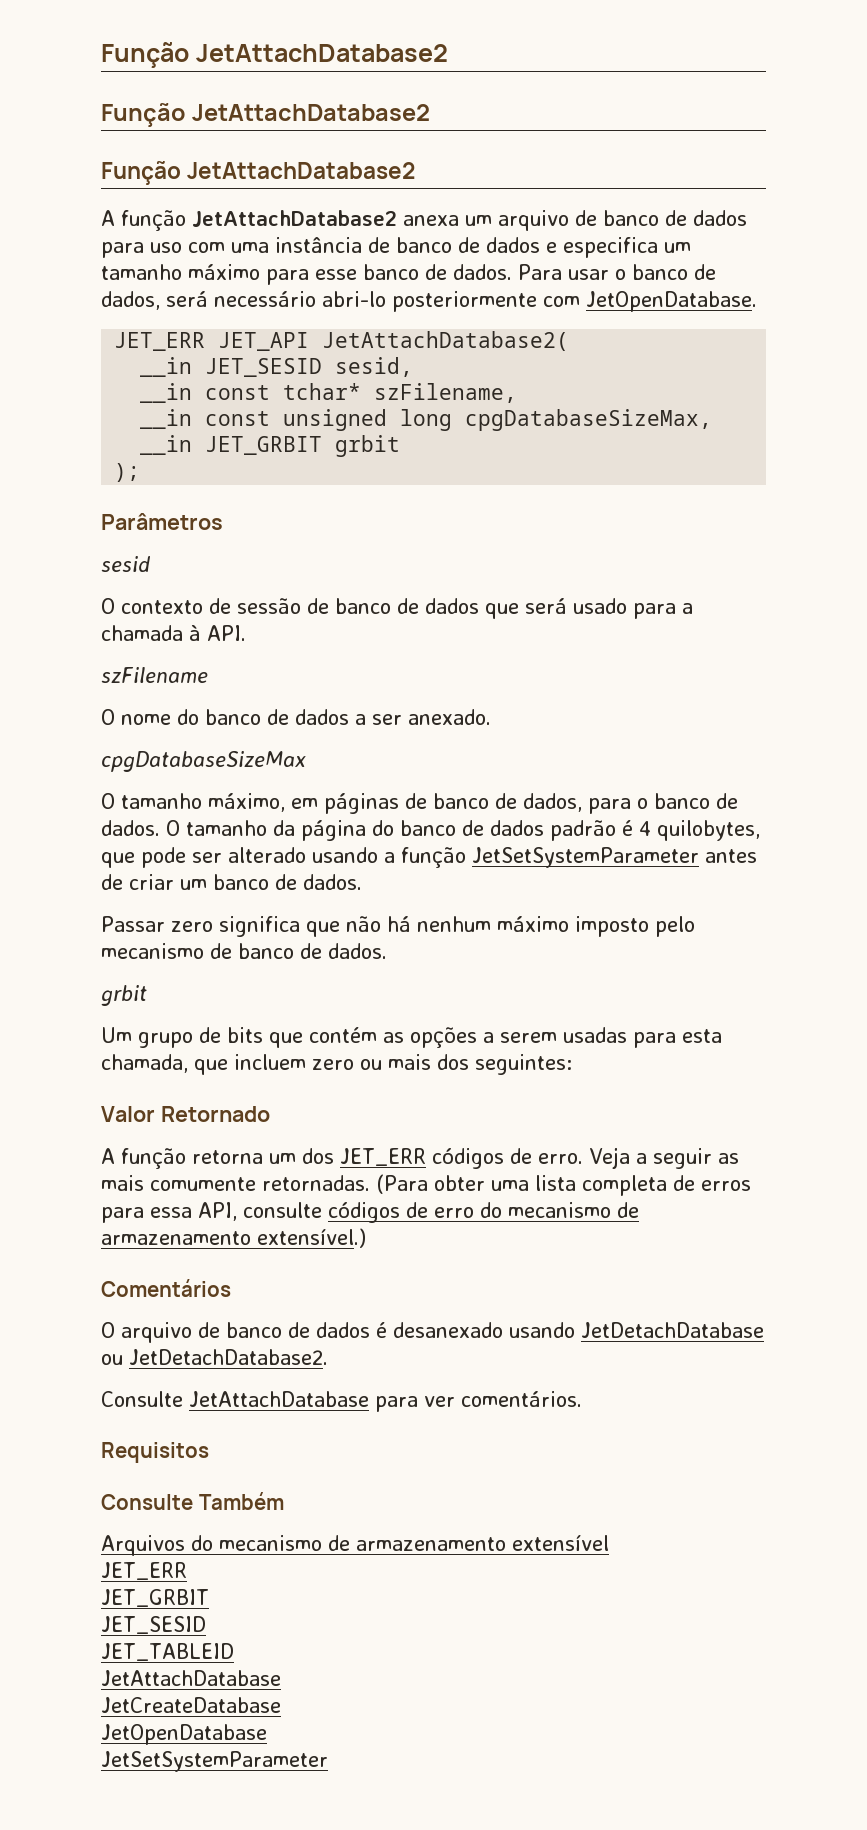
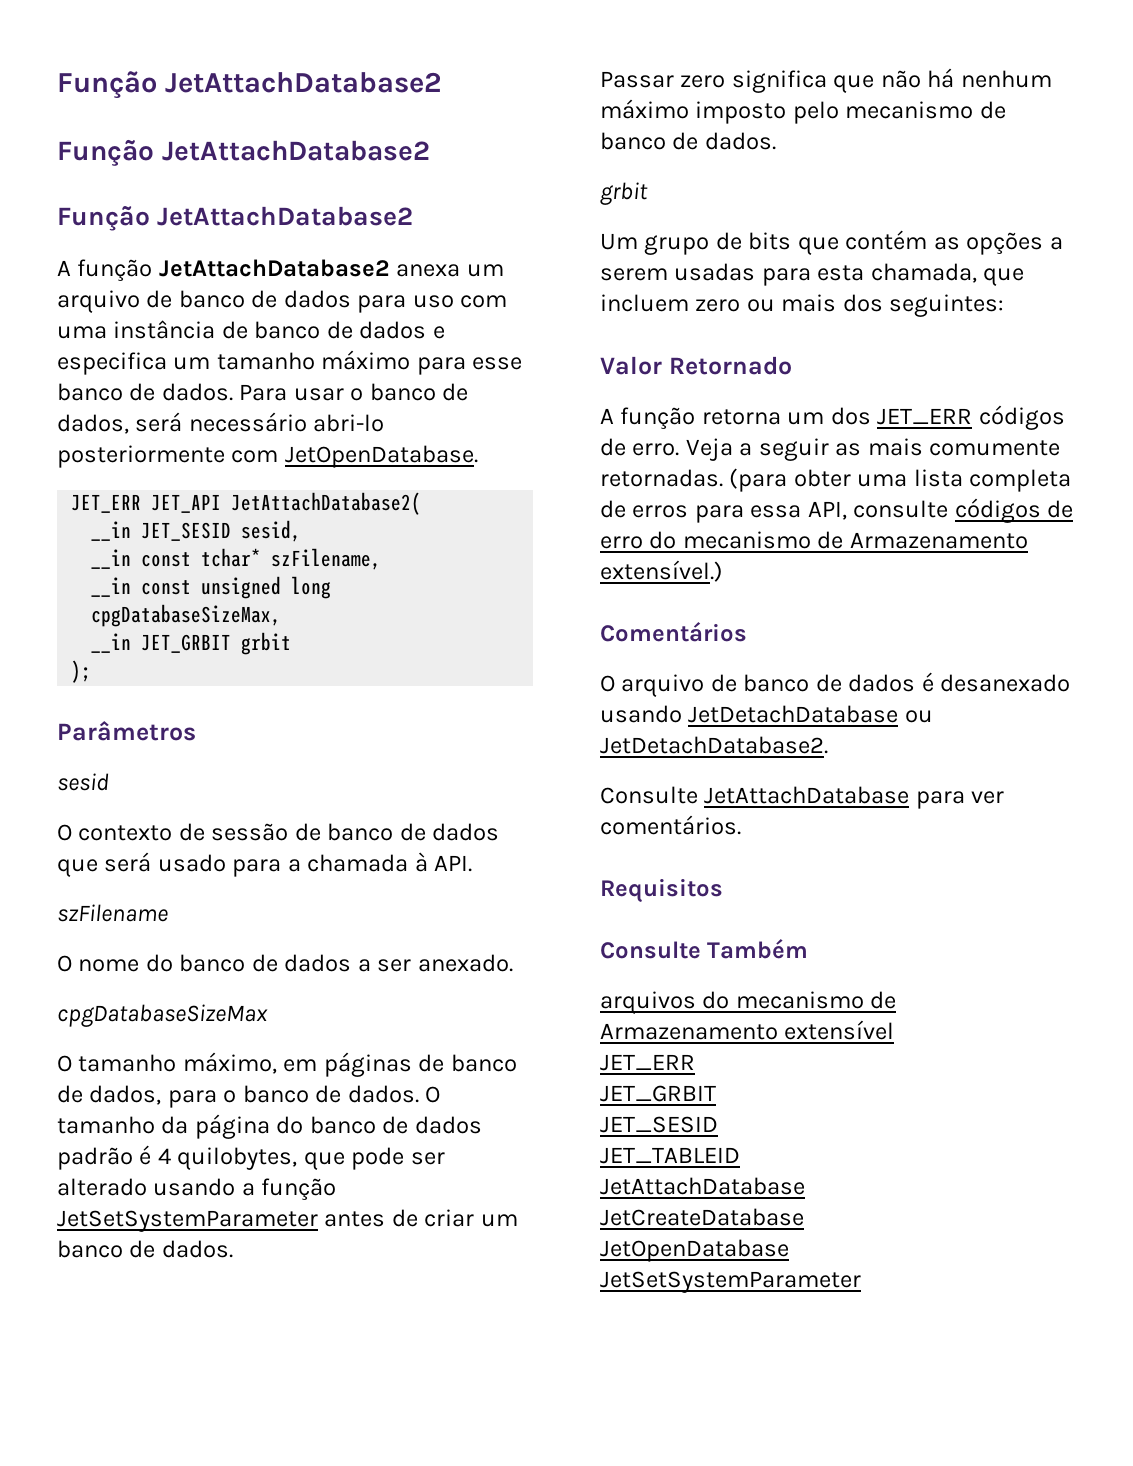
- (Para obter uma lista completa de erros para essa API, consulte códigos de erro do mecanismo de armazenamento extensível.)
+ (para obter uma lista completa de erros para essa API, consulte códigos de erro do mecanismo de Armazenamento extensível.)
- Arquivos do mecanismo de armazenamento extensível
+ arquivos do mecanismo de Armazenamento extensível

